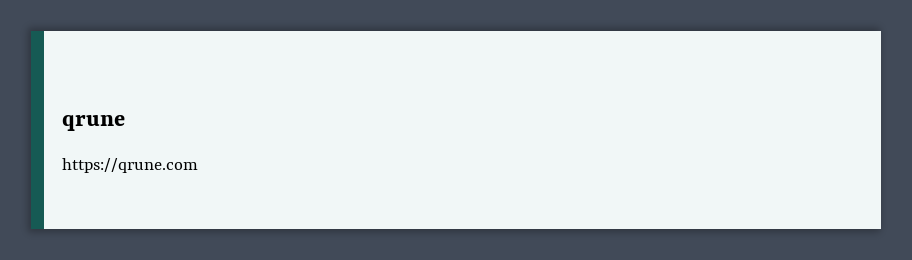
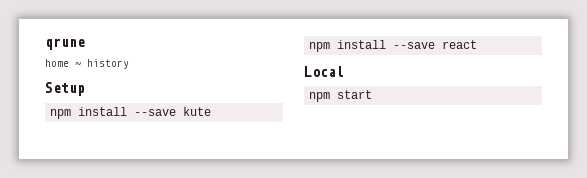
- https://qrune.com
+ home ~ history
+ Setup
+ npm install --save kute
+ npm install --save react
+ Local
+ npm start

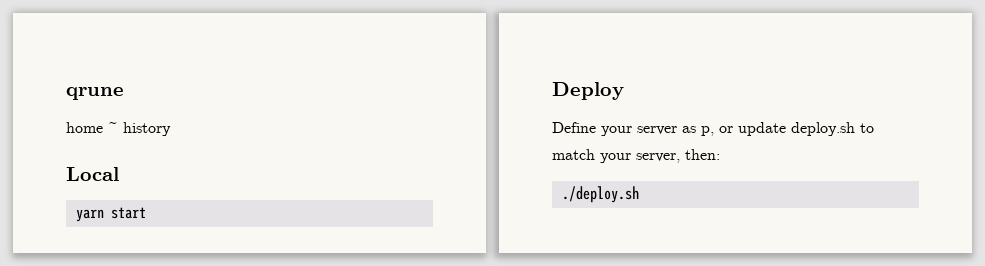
- Setup
- npm install --save kute
- npm install --save react
- npm start
+ yarn start
+ Deploy
+ Define your server as p, or update deploy.sh to match your server, then:
+ ./deploy.sh

